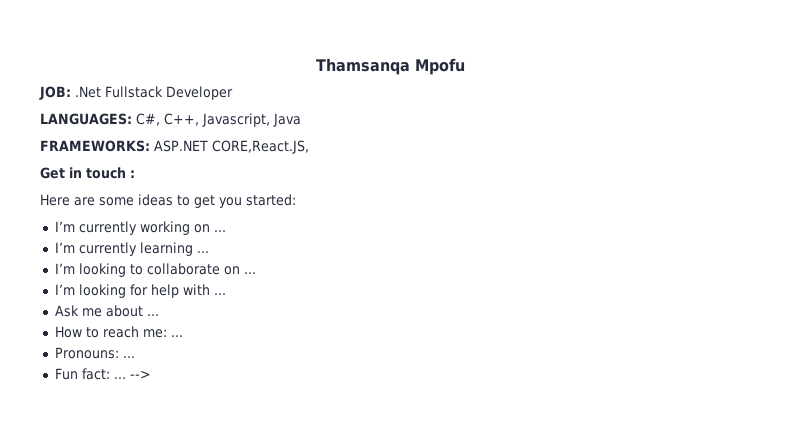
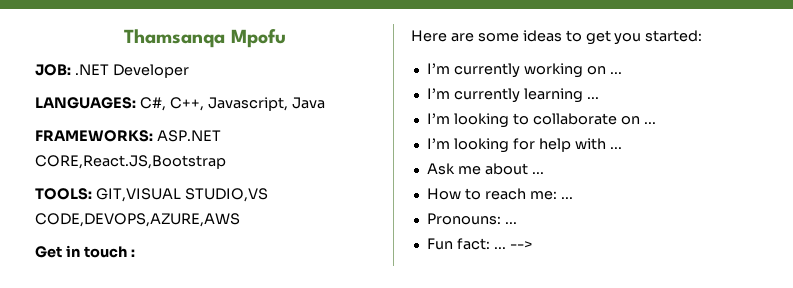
- JOB: .Net Fullstack Developer
+ JOB: .NET Developer
- FRAMEWORKS: ASP.NET CORE,React.JS,
+ FRAMEWORKS: ASP.NET CORE,React.JS,Bootstrap
+ TOOLS: GIT,VISUAL STUDIO,VS CODE,DEVOPS,AZURE,AWS

